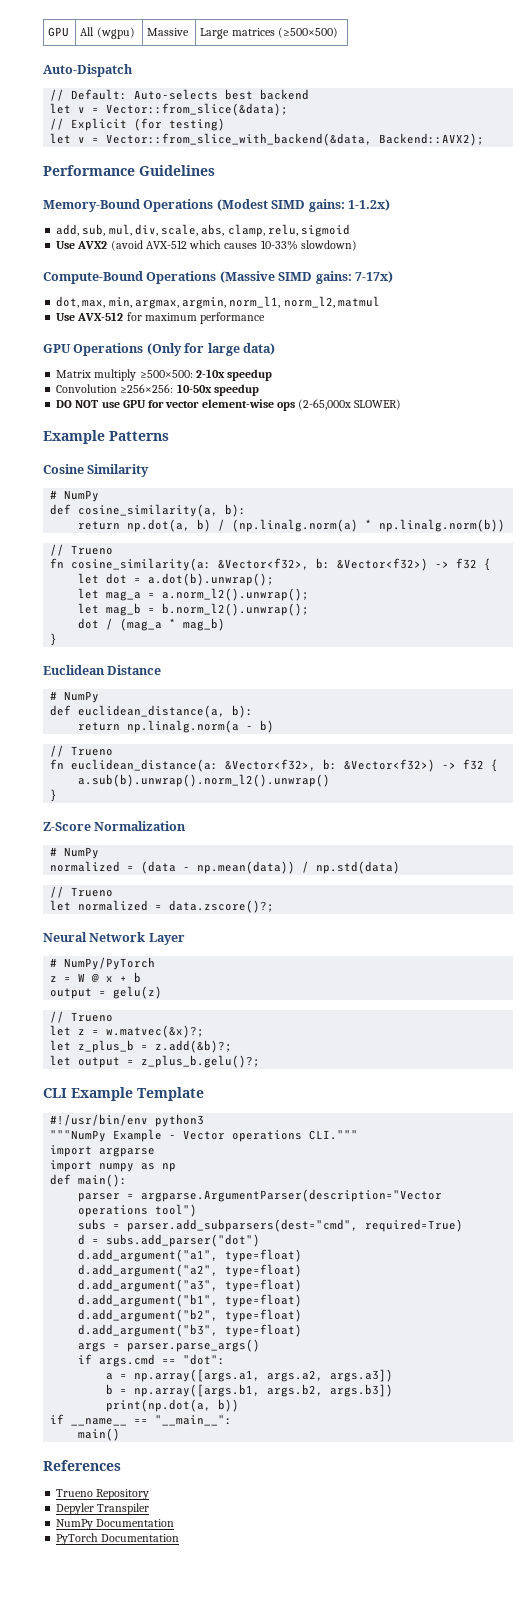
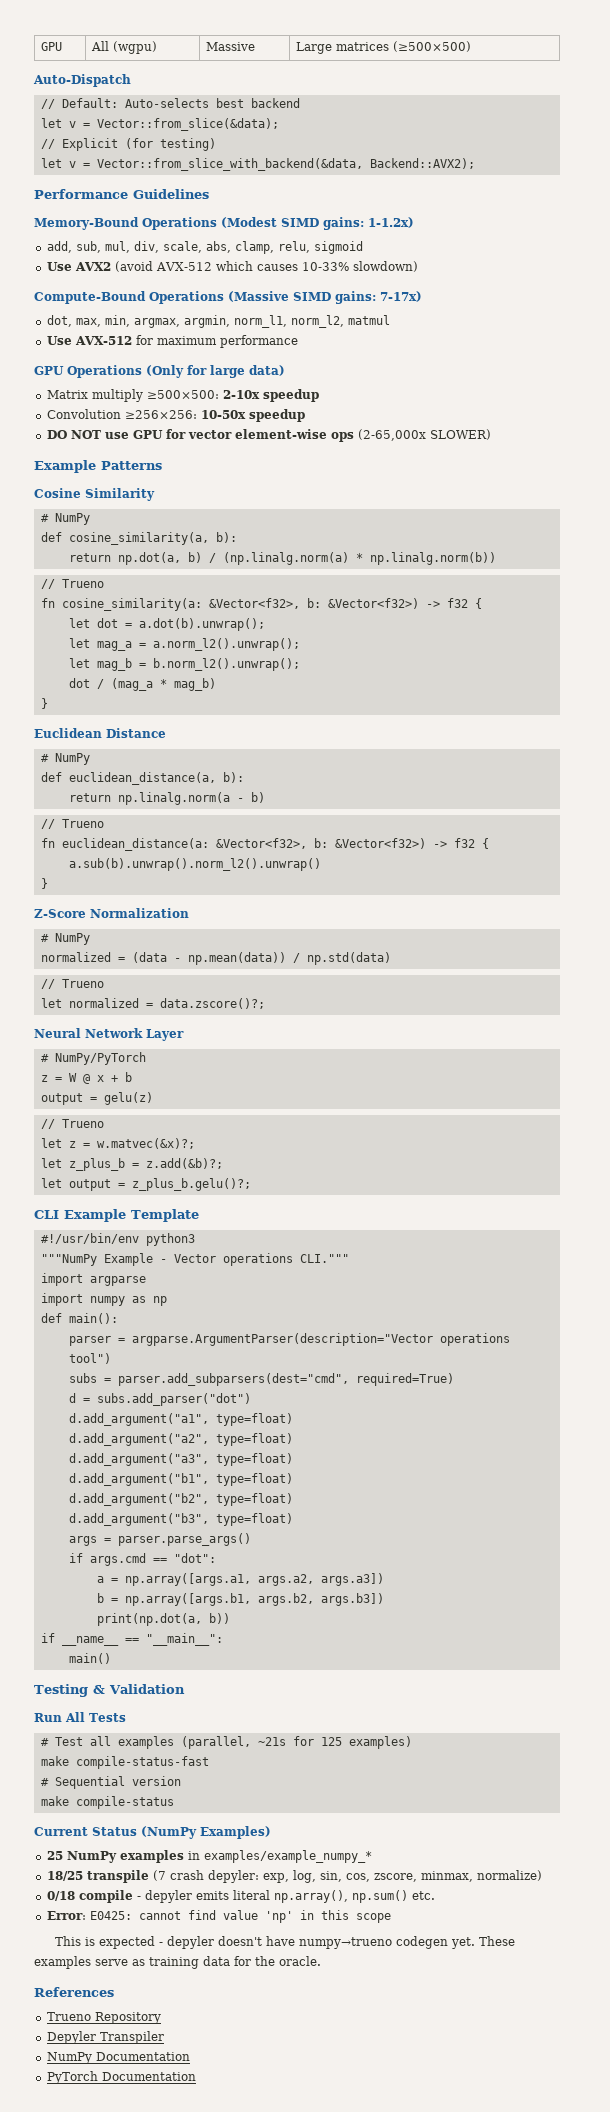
+ Testing & Validation
+ Run All Tests
+ # Test all examples (parallel, ~21s for 125 examples)
+ make compile-status-fast
+ # Sequential version
+ make compile-status
+ Current Status (NumPy Examples)
+ 25 NumPy examples in examples/example_numpy_*
+ 18/25 transpile (7 crash depyler: exp, log, sin, cos, zscore, minmax, normalize)
+ 0/18 compile - depyler emits literal np.array(), np.sum() etc.
+ Error: E0425: cannot find value 'np' in this scope
+ This is expected - depyler doesn't have numpy→trueno codegen yet. These examples serve as training data for the oracle.

